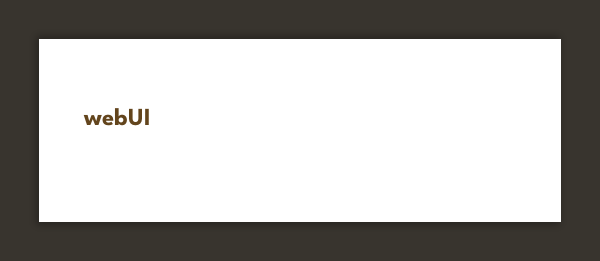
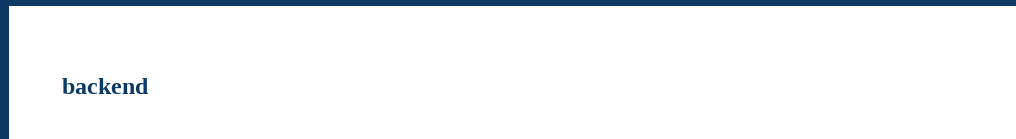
- webUI
+ backend

